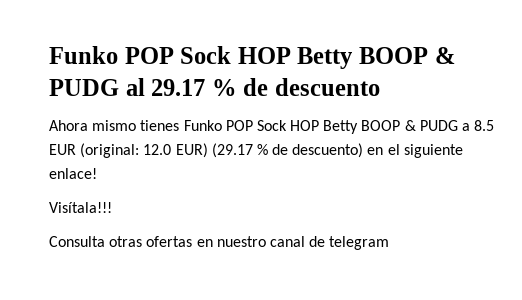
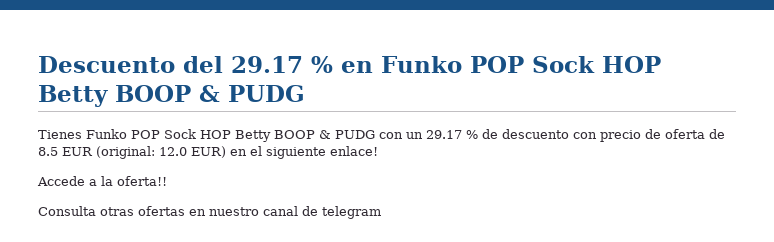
- Funko POP Sock HOP Betty BOOP & PUDG al 29.17 % de descuento
- Ahora mismo tienes Funko POP Sock HOP Betty BOOP & PUDG a 8.5 EUR (original: 12.0 EUR) (29.17 % de descuento) en el siguiente enlace!
+ Descuento del 29.17 % en Funko POP Sock HOP Betty BOOP & PUDG
+ Tienes Funko POP Sock HOP Betty BOOP & PUDG con un 29.17 % de descuento con precio de oferta de 8.5 EUR (original: 12.0 EUR) en el siguiente enlace!
- Visítala!!!
+ Accede a la oferta!!

